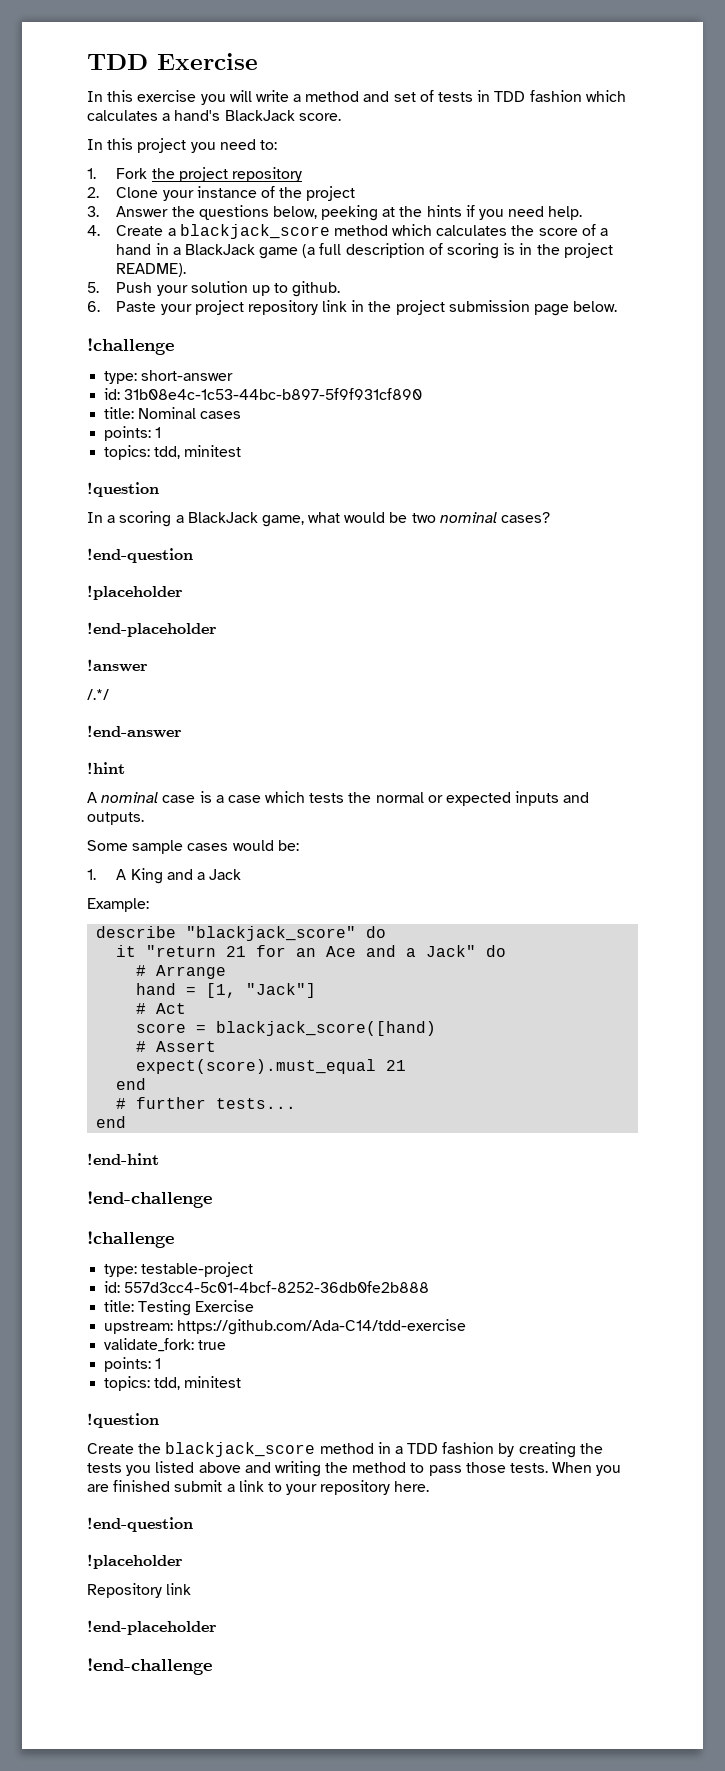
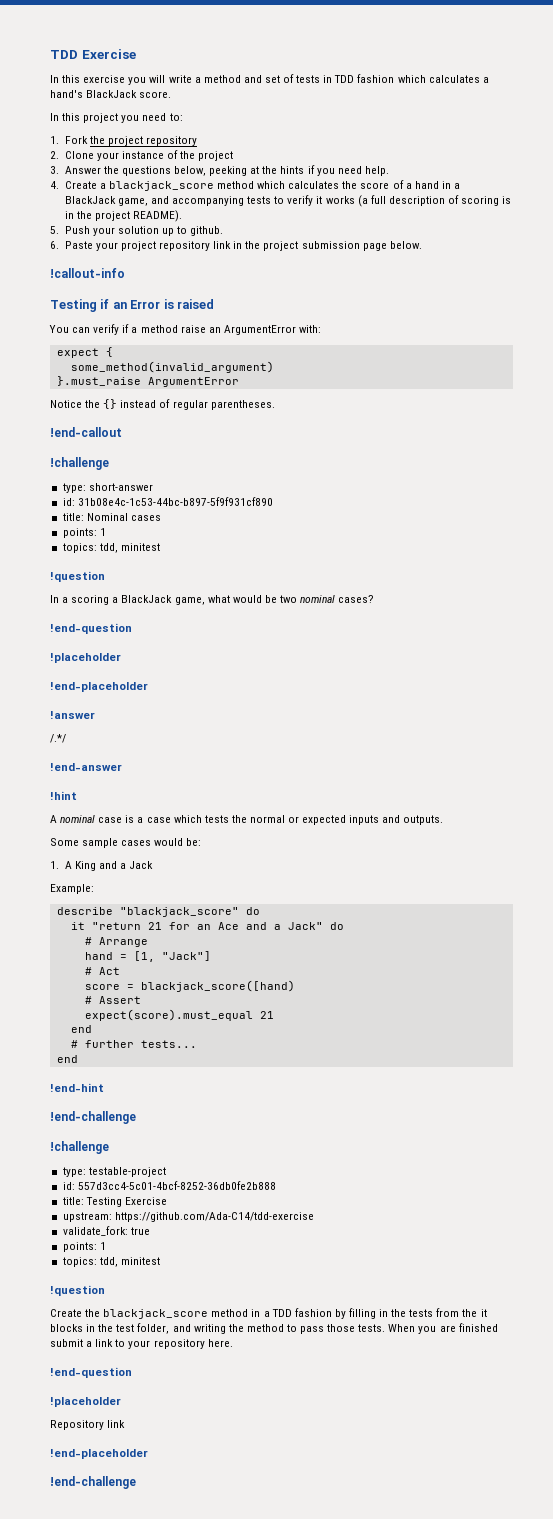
- 4. Create a blackjack_score method which calculates the score of a hand in a BlackJack game (a full description of scoring is in the project README).
+ 4. Create a blackjack_score method which calculates the score of a hand in a BlackJack game, and accompanying tests to verify it works (a full description of scoring is in the project README).
+ !callout-info
+ Testing if an Error is raised
+ You can verify if a method raise an ArgumentError with:
+ expect {
+ some_method(invalid_argument)
+ }.must_raise ArgumentError
+ Notice the {} instead of regular parentheses.
+ !end-callout
- Create the blackjack_score method in a TDD fashion by creating the tests you listed above and writing the method to pass those tests.
+ Create the blackjack_score method in a TDD fashion by filling in the tests from the it blocks in the test folder, and writing the method to pass those tests.

